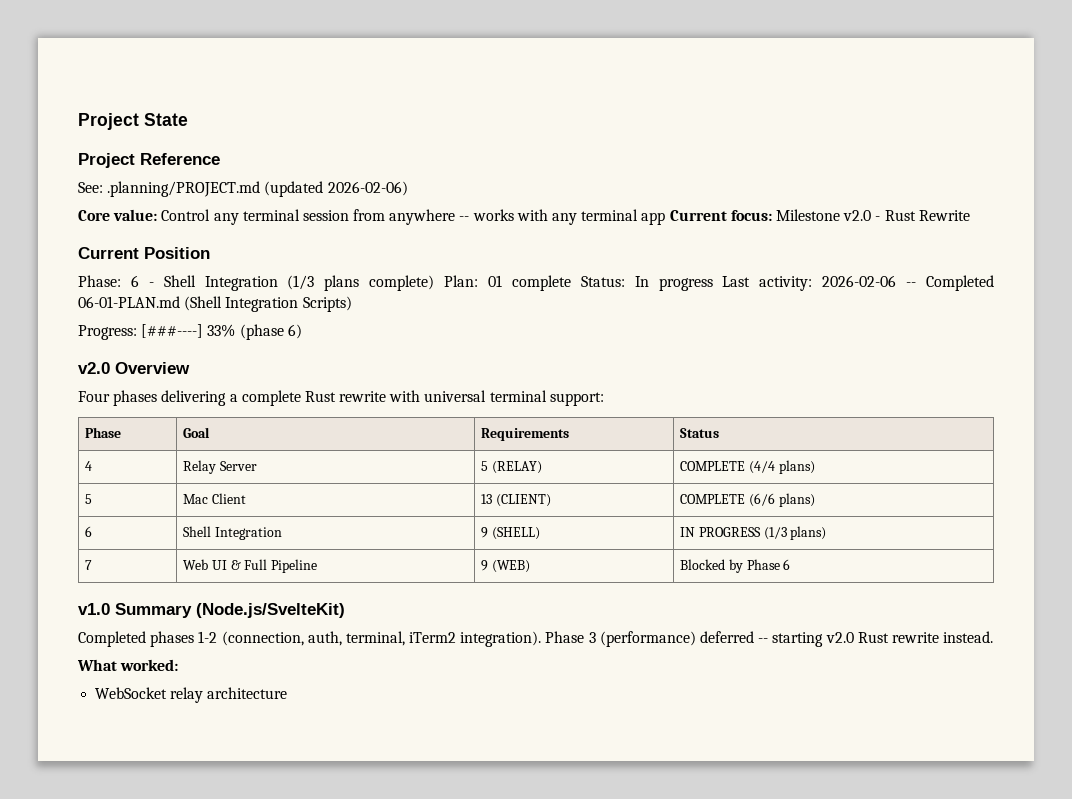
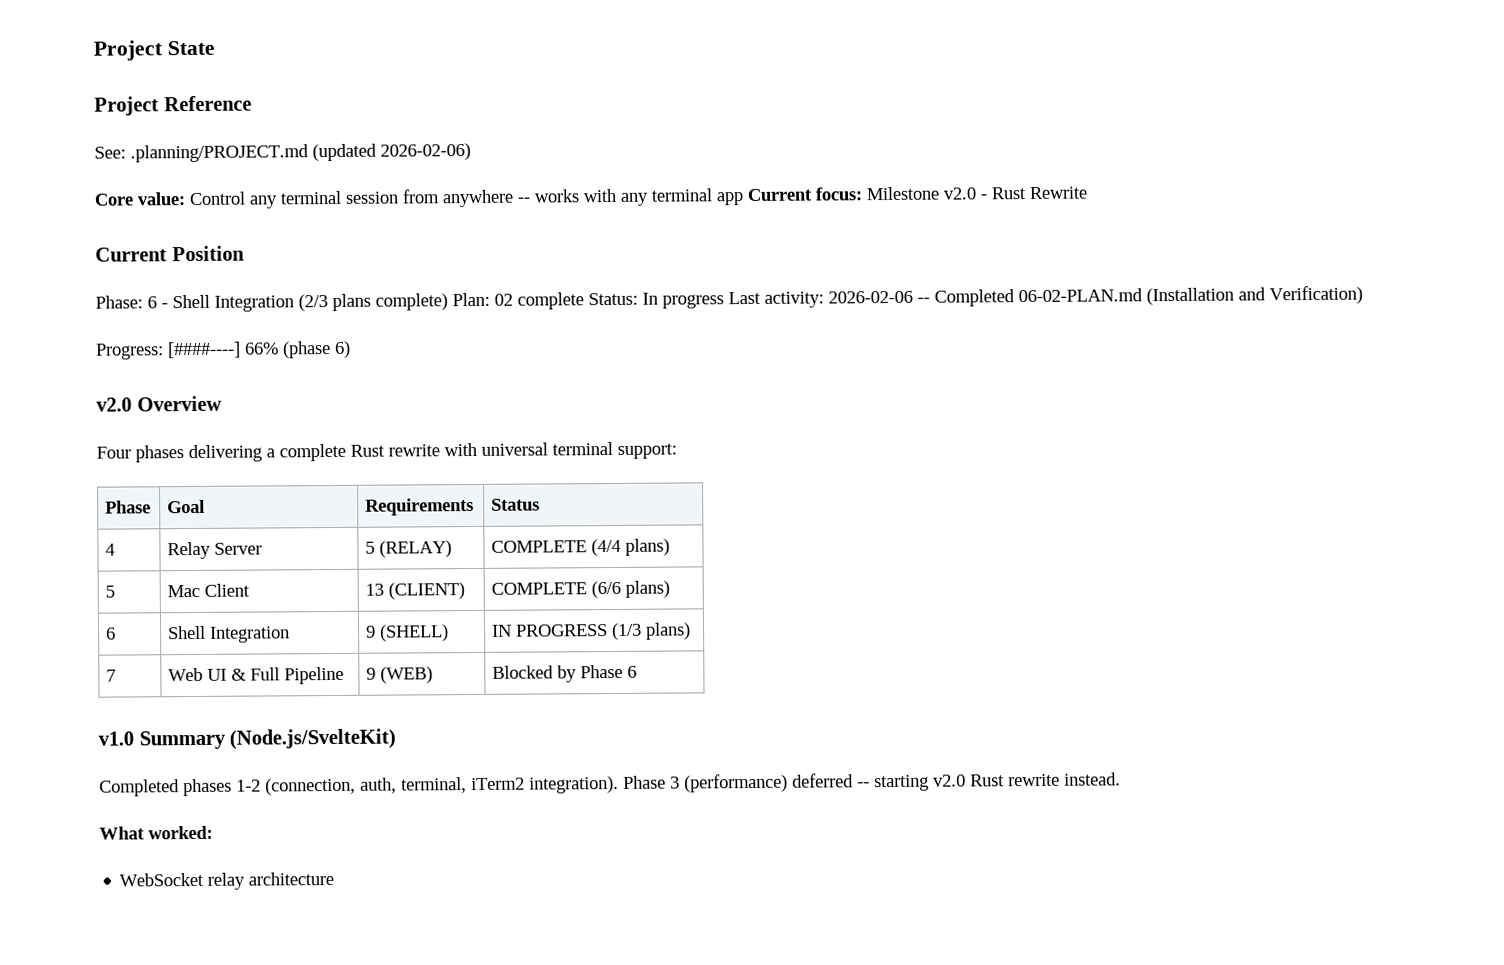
- Phase: 6 - Shell Integration (1/3 plans complete) Plan: 01 complete Status: In progress Last activity: 2026-02-06 -- Completed 06-01-PLAN.md (Shell Integration Scripts)
+ Phase: 6 - Shell Integration (2/3 plans complete) Plan: 02 complete Status: In progress Last activity: 2026-02-06 -- Completed 06-02-PLAN.md (Installation and Verification)
- Progress: [###----] 33% (phase 6)
+ Progress: [####----] 66% (phase 6)

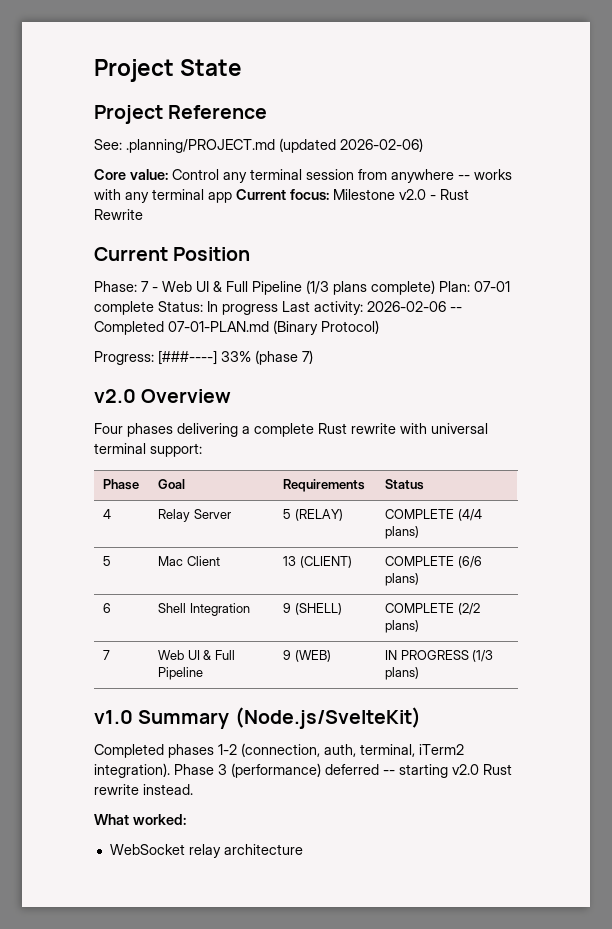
- Phase: 6 - Shell Integration (2/3 plans complete) Plan: 02 complete Status: In progress Last activity: 2026-02-06 -- Completed 06-02-PLAN.md (Installation and Verification)
- Progress: [####----] 66% (phase 6)
+ Phase: 7 - Web UI & Full Pipeline (1/3 plans complete) Plan: 07-01 complete Status: In progress Last activity: 2026-02-06 -- Completed 07-01-PLAN.md (Binary Protocol)
+ Progress: [###----] 33% (phase 7)
- 6 | Shell Integration | 9 (SHELL) | IN PROGRESS (1/3 plans)
+ 6 | Shell Integration | 9 (SHELL) | COMPLETE (2/2 plans)
- 7 | Web UI & Full Pipeline | 9 (WEB) | Blocked by Phase 6
+ 7 | Web UI & Full Pipeline | 9 (WEB) | IN PROGRESS (1/3 plans)

